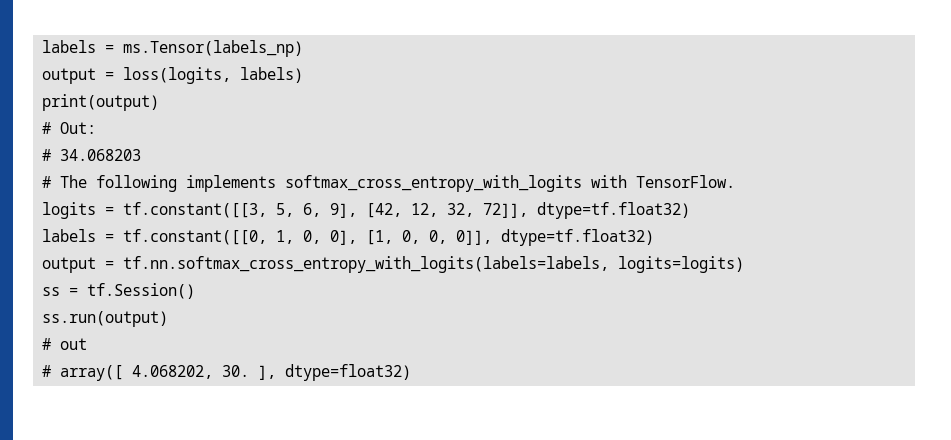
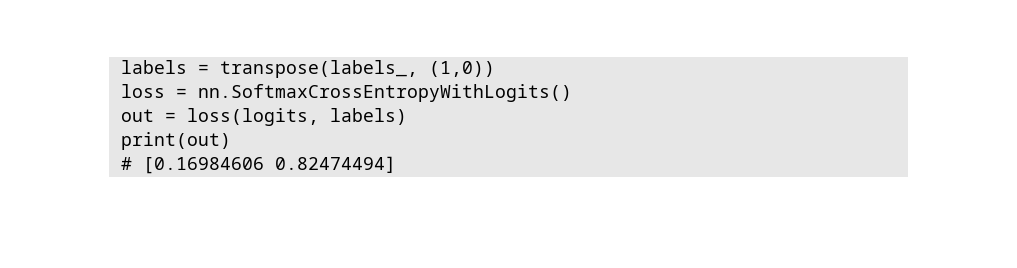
- labels = ms.Tensor(labels_np)
- output = loss(logits, labels)
+ labels = transpose(labels_, (1,0))
+ loss = nn.SoftmaxCrossEntropyWithLogits()
+ out = loss(logits, labels)
- print(output)
- # Out:
- # 34.068203
- # The following implements softmax_cross_entropy_with_logits with TensorFlow.
- logits = tf.constant([[3, 5, 6, 9], [42, 12, 32, 72]], dtype=tf.float32)
- labels = tf.constant([[0, 1, 0, 0], [1, 0, 0, 0]], dtype=tf.float32)
- output = tf.nn.softmax_cross_entropy_with_logits(labels=labels, logits=logits)
- ss = tf.Session()
- ss.run(output)
- # out
- # array([ 4.068202, 30. ], dtype=float32)
+ print(out)
+ # [0.16984606 0.82474494]

